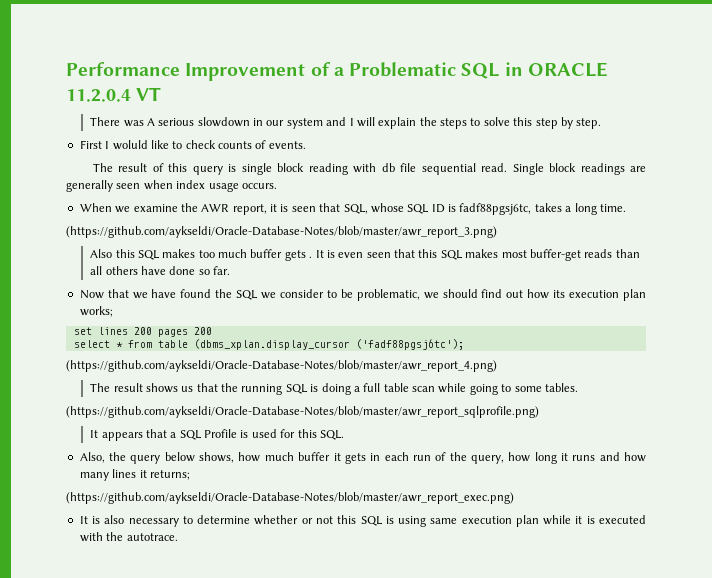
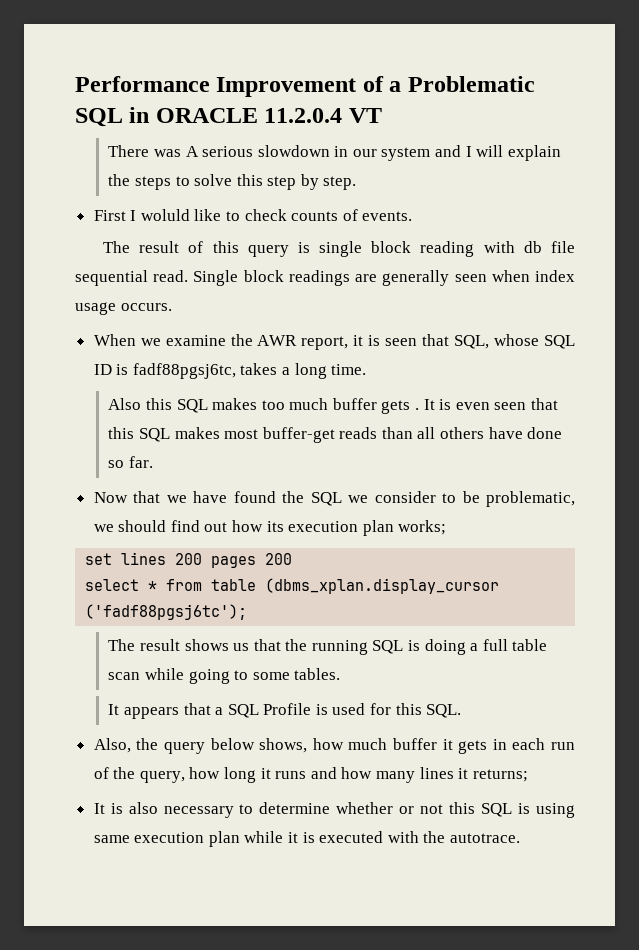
- (https://github.com/aykseldi/Oracle-Database-Notes/blob/master/awr_report_3.png)
- (https://github.com/aykseldi/Oracle-Database-Notes/blob/master/awr_report_4.png)
- (https://github.com/aykseldi/Oracle-Database-Notes/blob/master/awr_report_sqlprofile.png)
- (https://github.com/aykseldi/Oracle-Database-Notes/blob/master/awr_report_exec.png)

